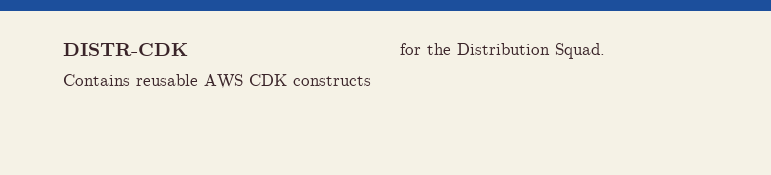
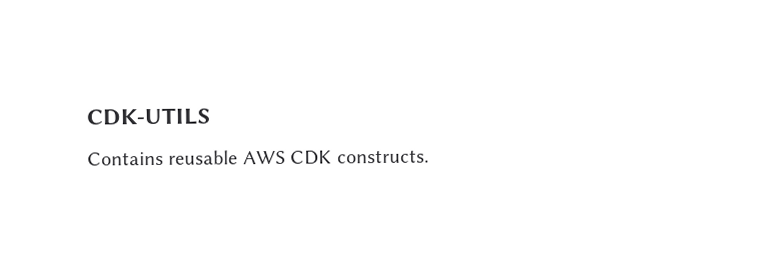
- DISTR-CDK
+ CDK-UTILS
- Contains reusable AWS CDK constructs for the Distribution Squad.
+ Contains reusable AWS CDK constructs.

